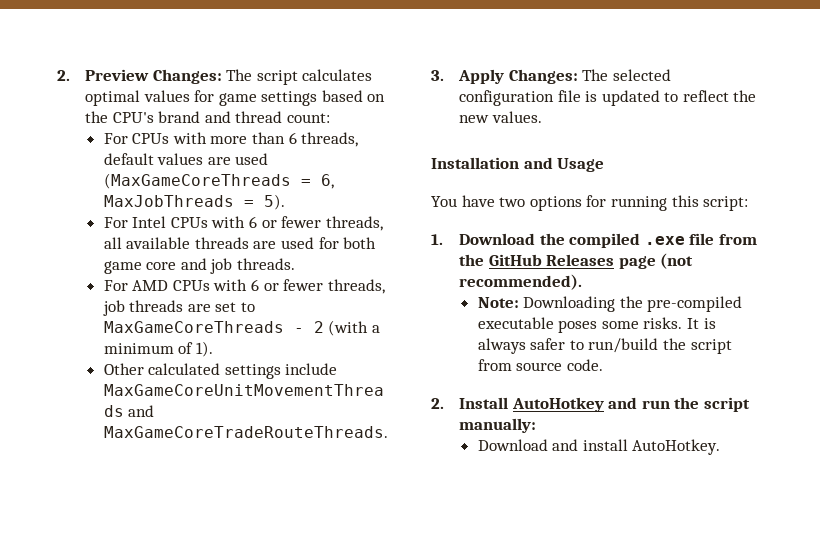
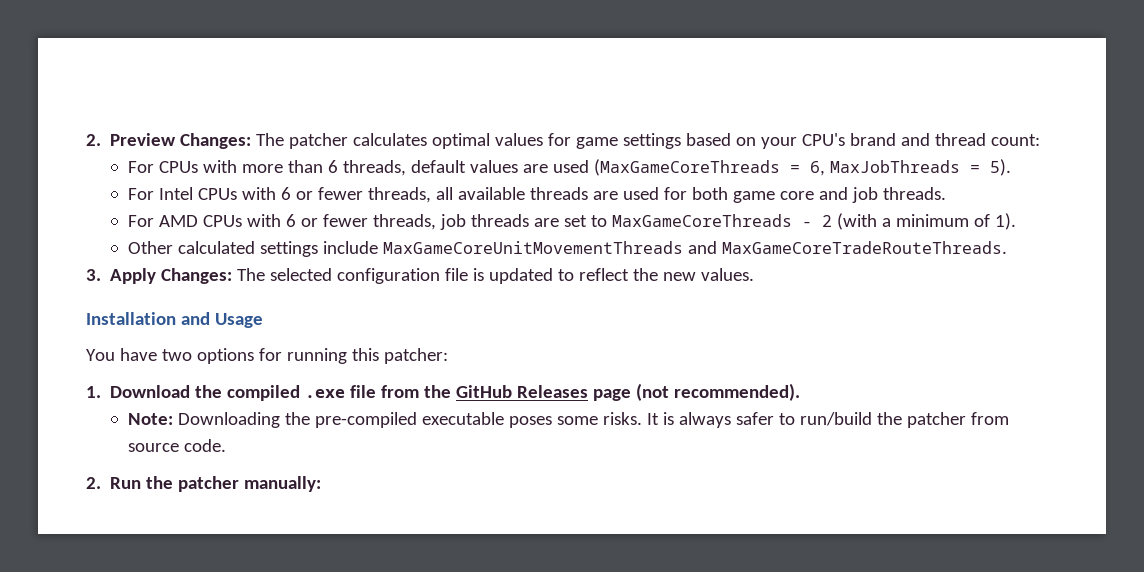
- 2. Preview Changes: The script calculates optimal values for game settings based on the CPU's brand and thread count:
+ 2. Preview Changes: The patcher calculates optimal values for game settings based on your CPU's brand and thread count:
- You have two options for running this script:
+ You have two options for running this patcher:
- It is always safer to run/build the script from source code.
+ It is always safer to run/build the patcher from source code.
- 2. Install AutoHotkey and run the script manually:
- Download and install AutoHotkey.
+ 2. Run the patcher manually:

